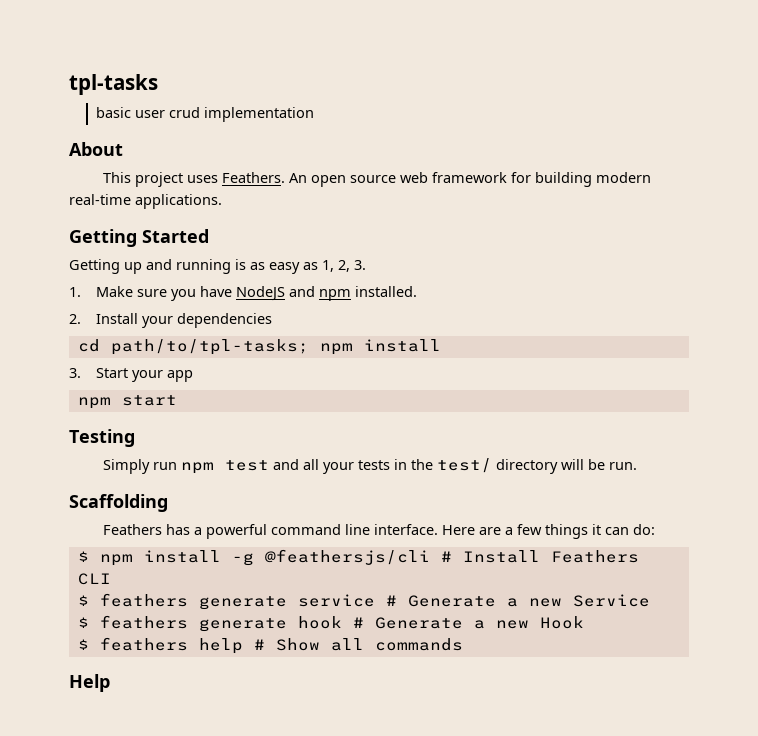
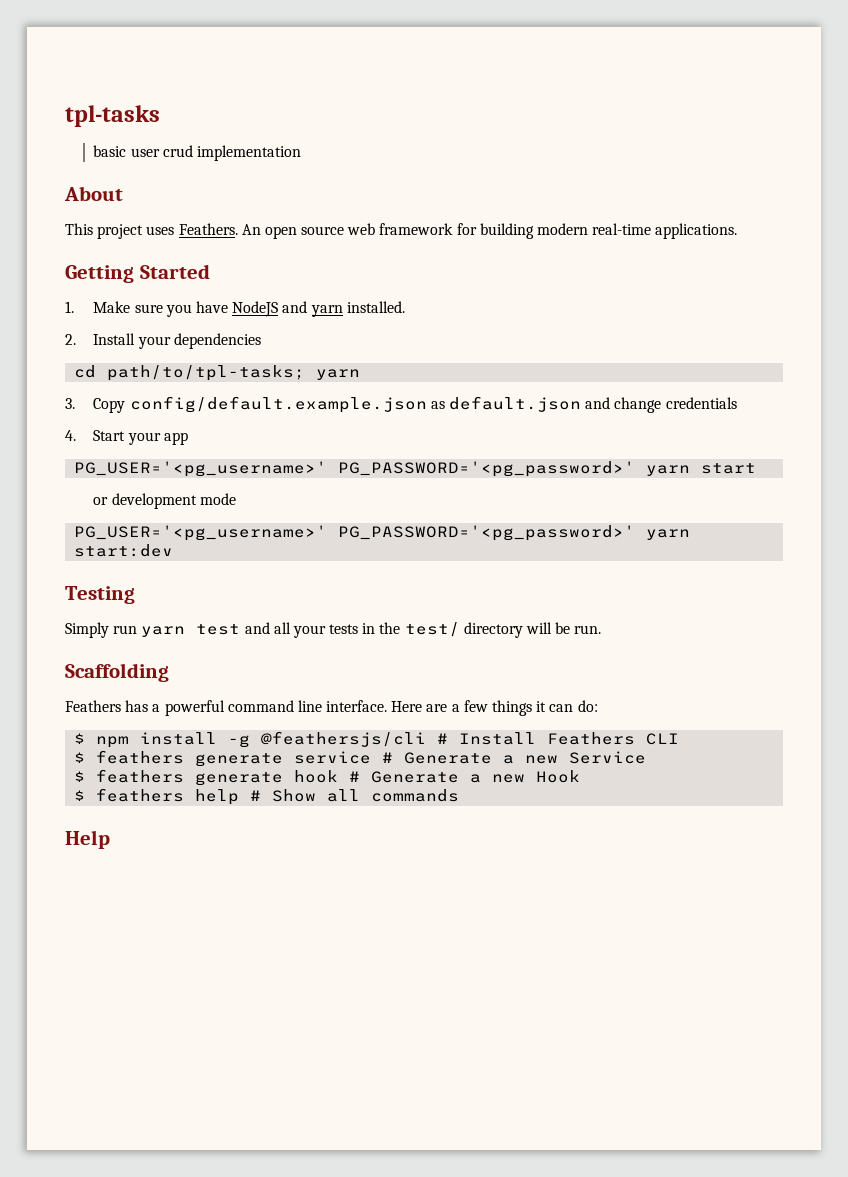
- Getting up and running is as easy as 1, 2, 3.
- 1. Make sure you have NodeJS and npm installed.
+ 1. Make sure you have NodeJS and yarn installed.
- cd path/to/tpl-tasks; npm install
- 3. Start your app
- npm start
+ cd path/to/tpl-tasks; yarn
+ 3. Copy config/default.example.json as default.json and change credentials
+ 4. Start your app
+ PG_USER='<pg_username>' PG_PASSWORD='<pg_password>' yarn start
+ or development mode
+ PG_USER='<pg_username>' PG_PASSWORD='<pg_password>' yarn start:dev
- Simply run npm test and all your tests in the test/ directory will be run.
+ Simply run yarn test and all your tests in the test/ directory will be run.

